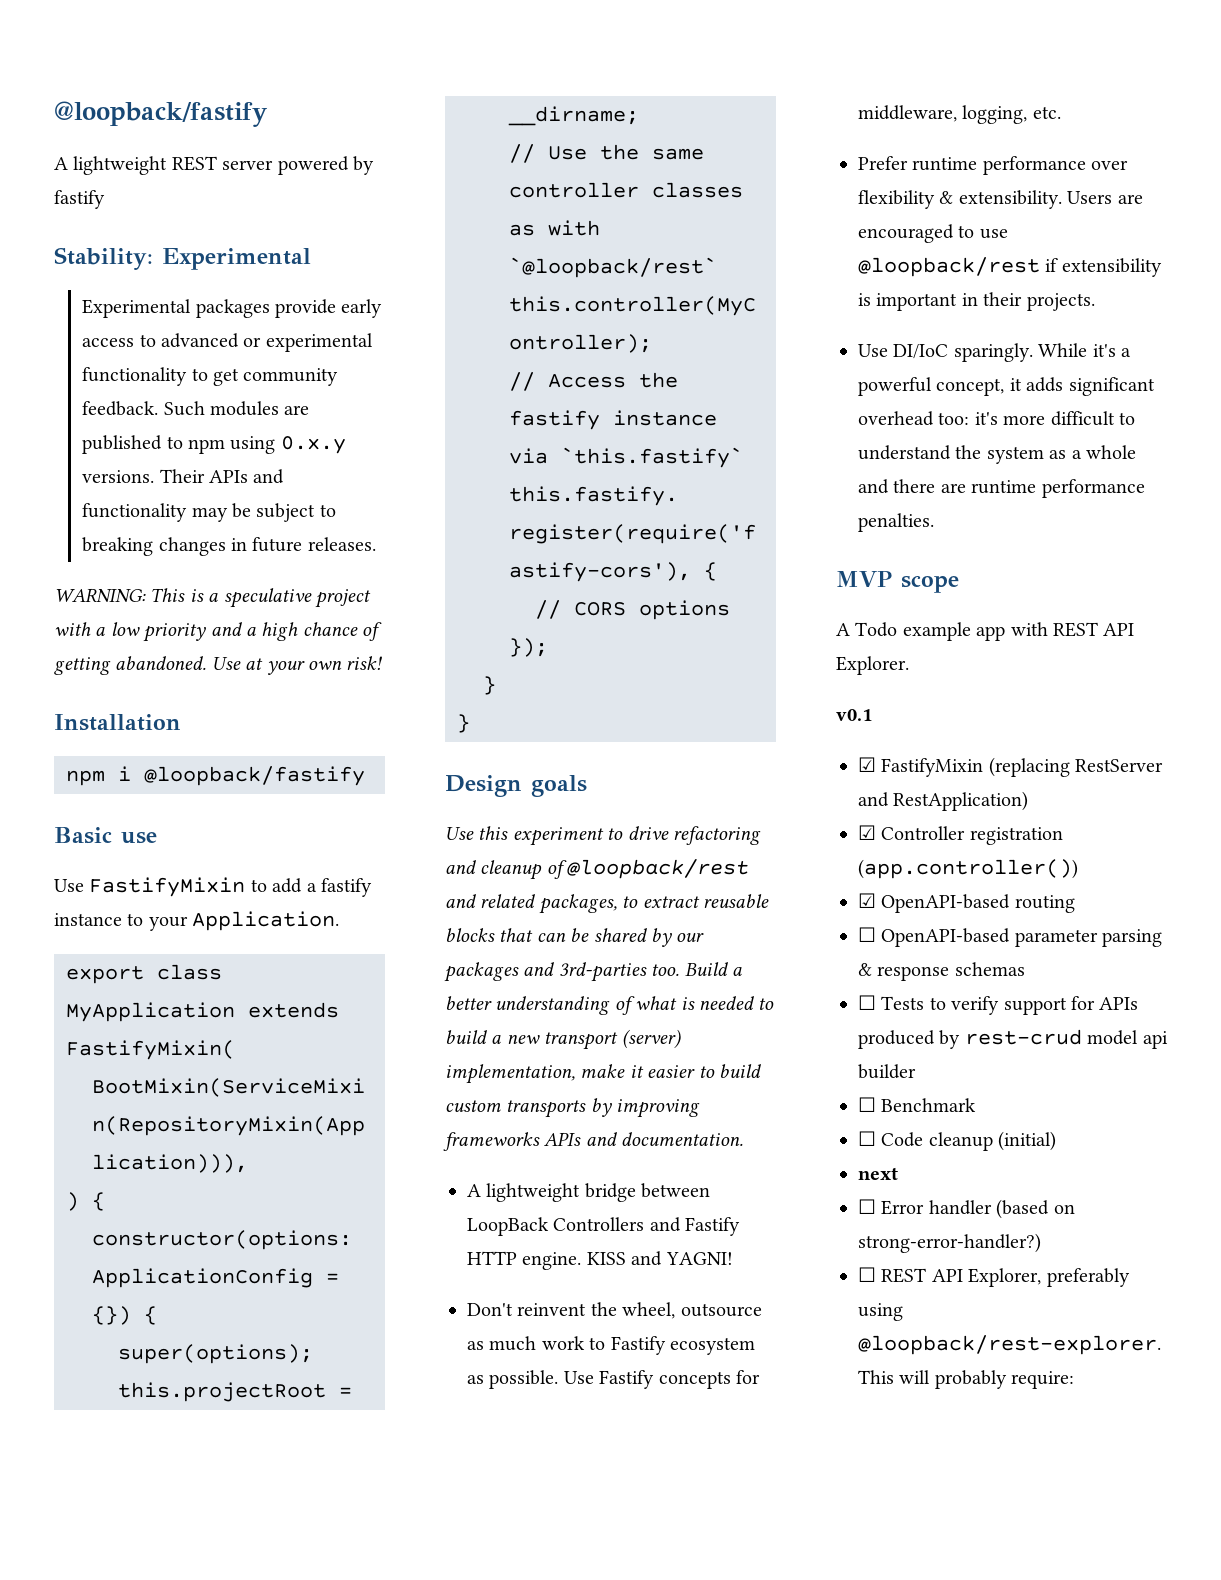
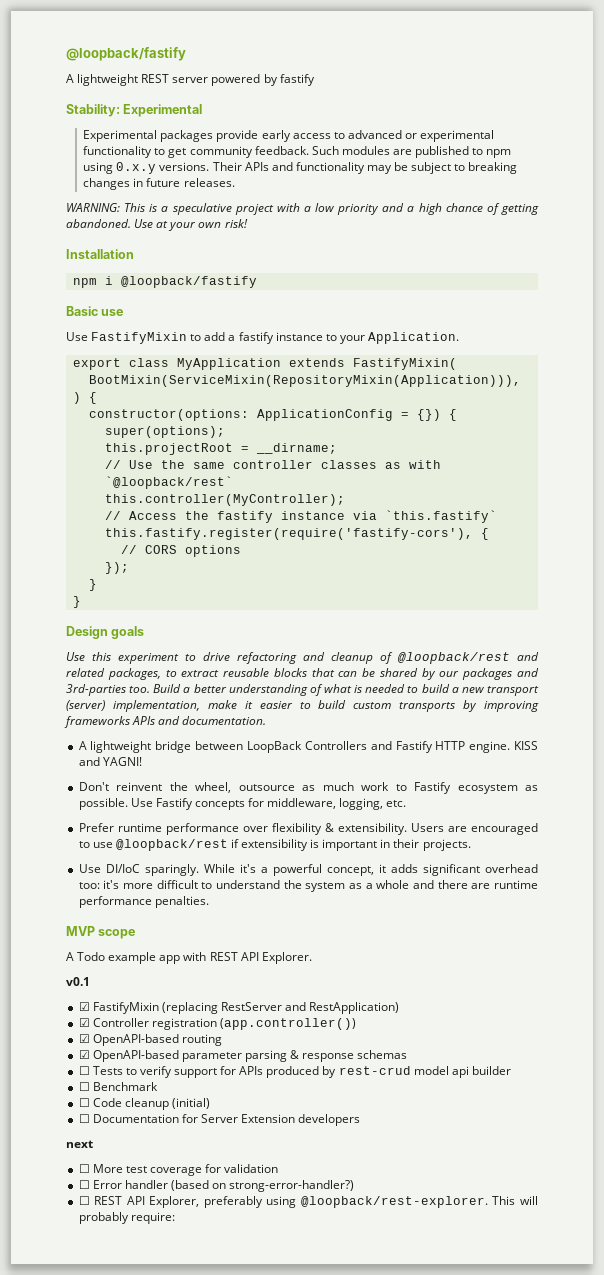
- ☐ OpenAPI-based parameter parsing & response schemas
+ ☑ OpenAPI-based parameter parsing & response schemas
+ ☐ Documentation for Server Extension developers
  next
+ ☐ More test coverage for validation

